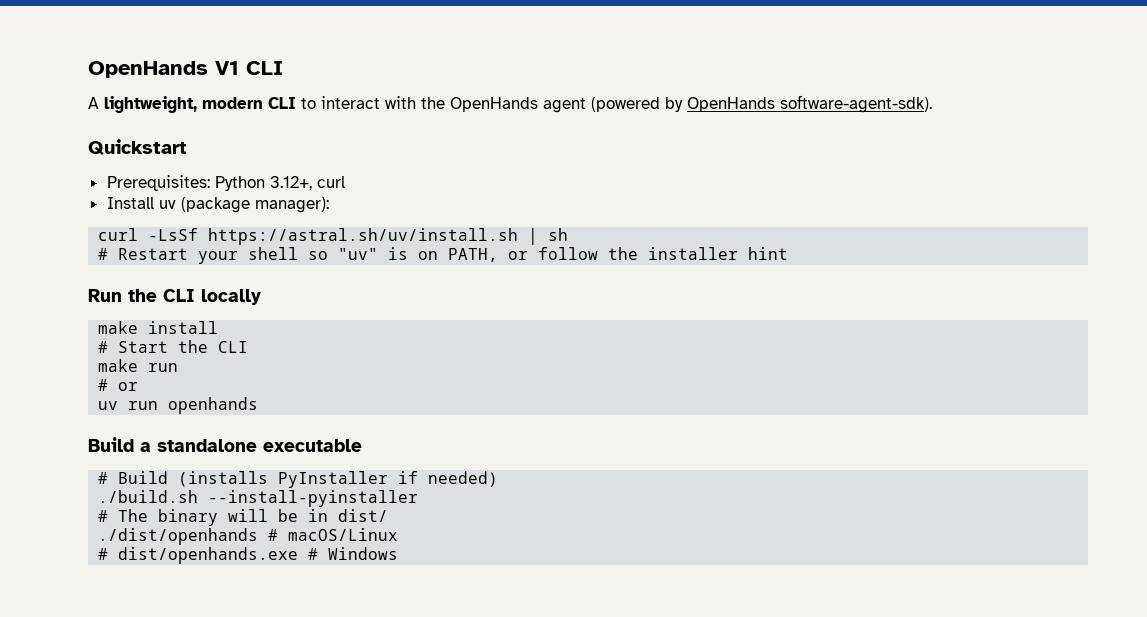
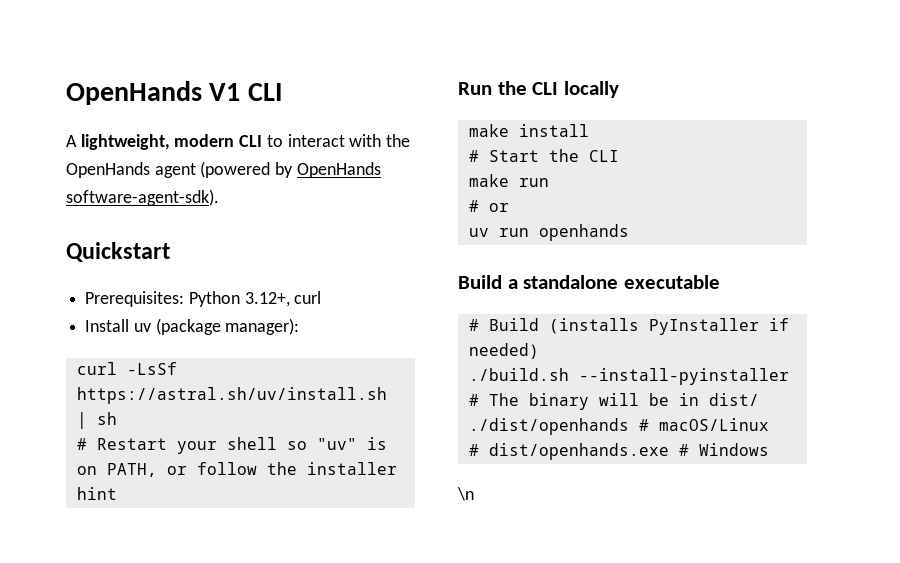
+ \n

